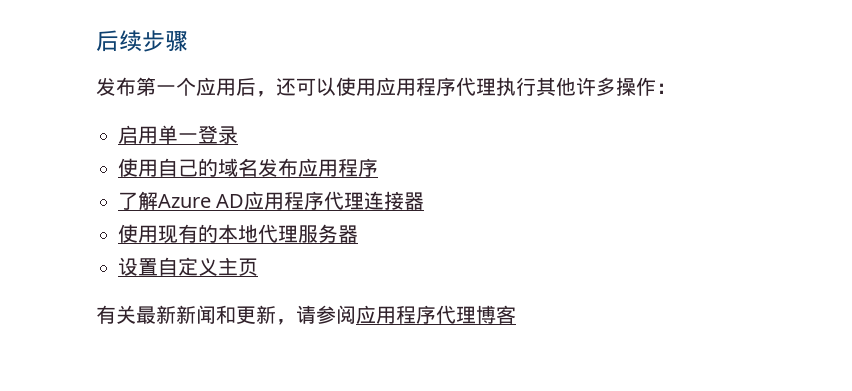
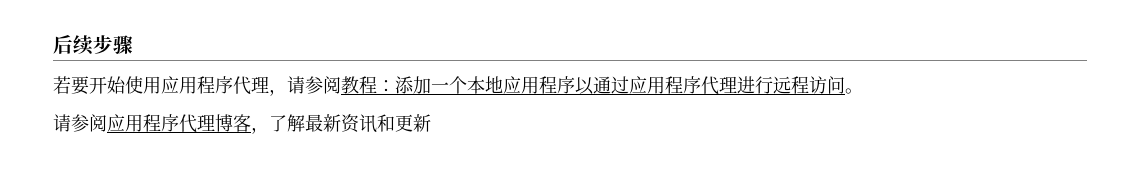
- 发布第一个应用后，还可以使用应用程序代理执行其他许多操作：
- 启用单一登录
- 使用自己的域名发布应用程序
- 了解Azure AD应用程序代理连接器
- 使用现有的本地代理服务器
- 设置自定义主页
- 有关最新新闻和更新，请参阅应用程序代理博客
+ 若要开始使用应用程序代理，请参阅教程：添加一个本地应用程序以通过应用程序代理进行远程访问。
+ 请参阅应用程序代理博客，了解最新资讯和更新

